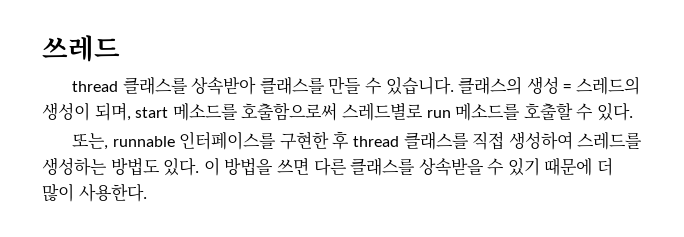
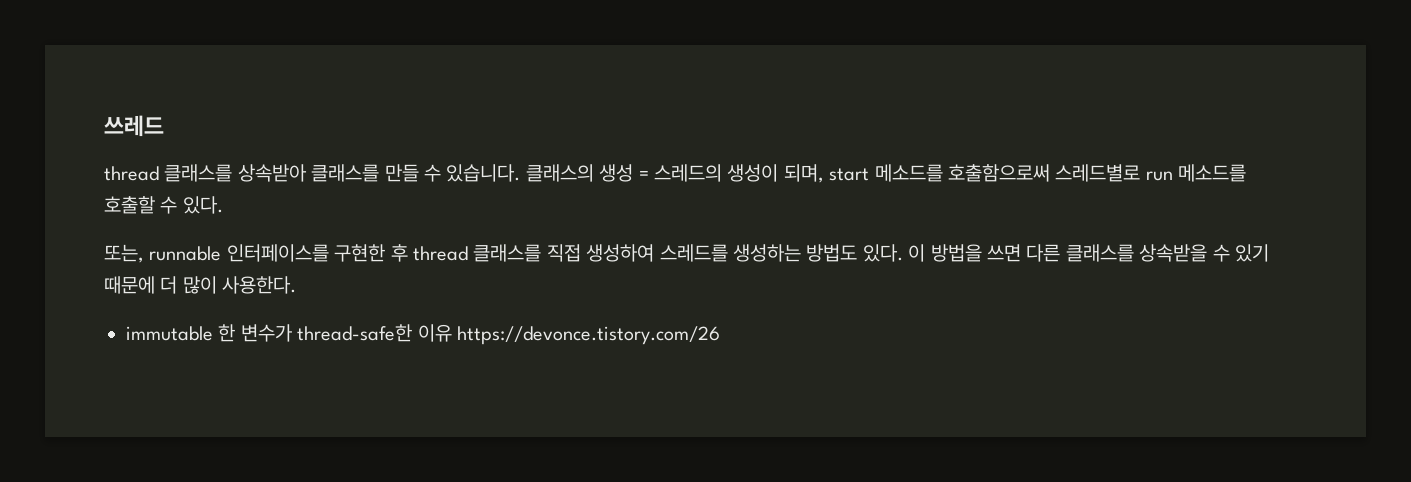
+ immutable 한 변수가 thread-safe한 이유 https://devonce.tistory.com/26

